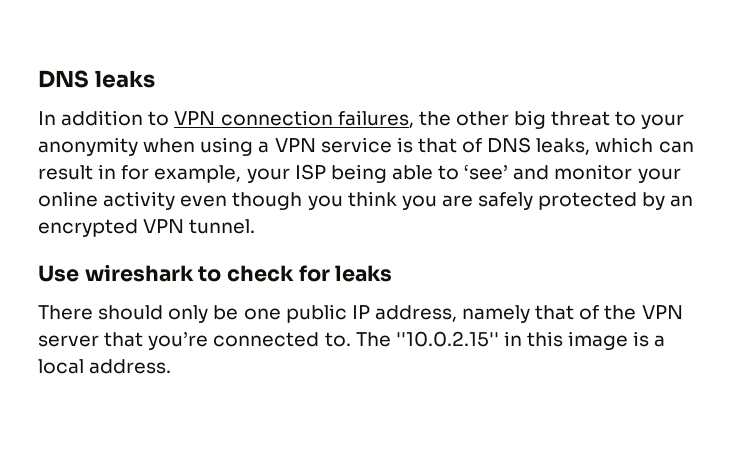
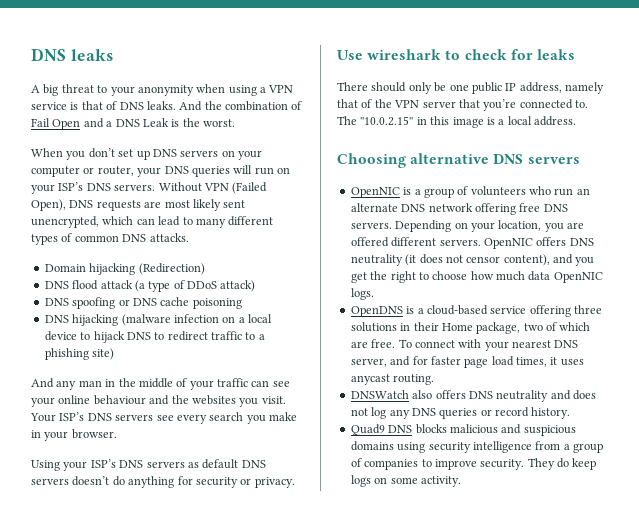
- In addition to VPN connection failures, the other big threat to your anonymity when using a VPN service is that of DNS leaks, which can result in for example, your ISP being able to ‘see’ and monitor your online activity even though you think you are safely protected by an encrypted VPN tunnel.
+ A big threat to your anonymity when using a VPN service is that of DNS leaks. And the combination of Fail Open and a DNS Leak is the worst.
+ When you don’t set up DNS servers on your computer or router, your DNS queries will run on your ISP’s DNS servers. Without VPN (Failed Open), DNS requests are most likely sent unencrypted, which can lead to many different types of common DNS attacks.
+ Domain hijacking (Redirection)
+ DNS flood attack (a type of DDoS attack)
+ DNS spoofing or DNS cache poisoning
+ DNS hijacking (malware infection on a local device to hijack DNS to redirect traffic to a phishing site)
+ And any man in the middle of your traffic can see your online behaviour and the websites you visit. Your ISP’s DNS servers see every search you make in your browser.
+ Using your ISP’s DNS servers as default DNS servers doesn’t do anything for security or privacy.
+ Choosing alternative DNS servers
+ OpenNIC is a group of volunteers who run an alternate DNS network offering free DNS servers. Depending on your location, you are offered different servers. OpenNIC offers DNS neutrality (it does not censor content), and you get the right to choose how much data OpenNIC logs.
+ OpenDNS is a cloud-based service offering three solutions in their Home package, two of which are free. To connect with your nearest DNS server, and for faster page load times, it uses anycast routing.
+ DNSWatch also offers DNS neutrality and does not log any DNS queries or record history.
+ Quad9 DNS blocks malicious and suspicious domains using security intelligence from a group of companies to improve security. They do keep logs on some activity.

